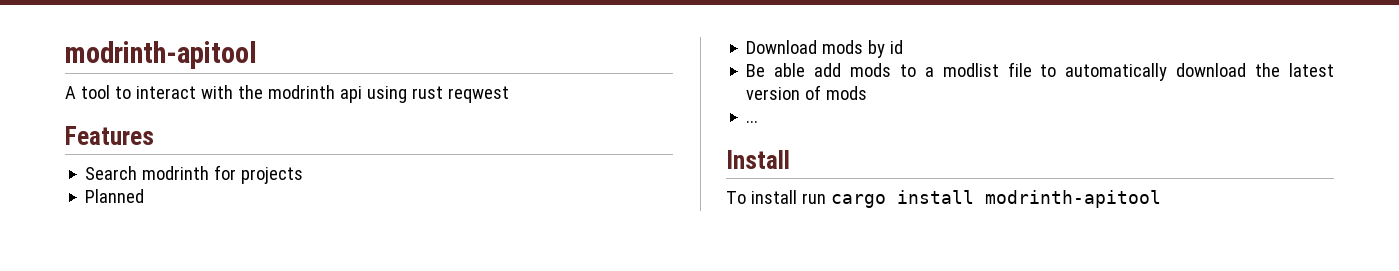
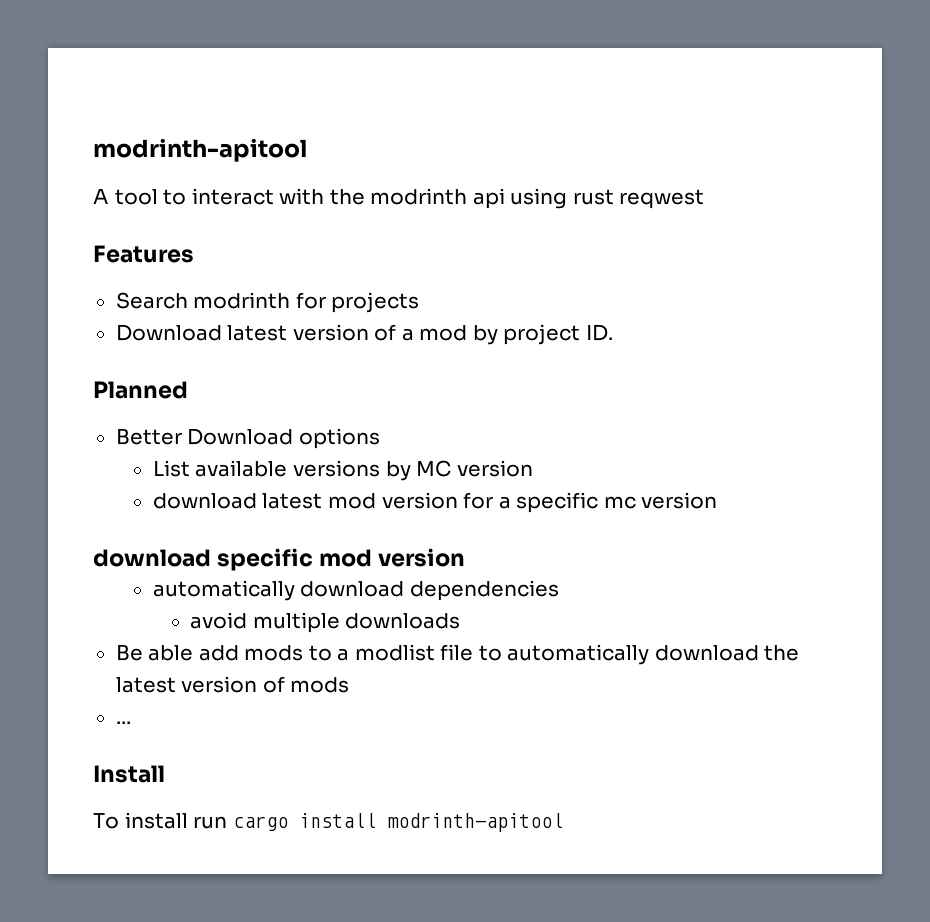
+ Download latest version of a mod by project ID.
  Planned
- Download mods by id
+ Better Download options
+ List available versions by MC version
+ download latest mod version for a specific mc version
+ download specific mod version
+ automatically download dependencies
+ avoid multiple downloads

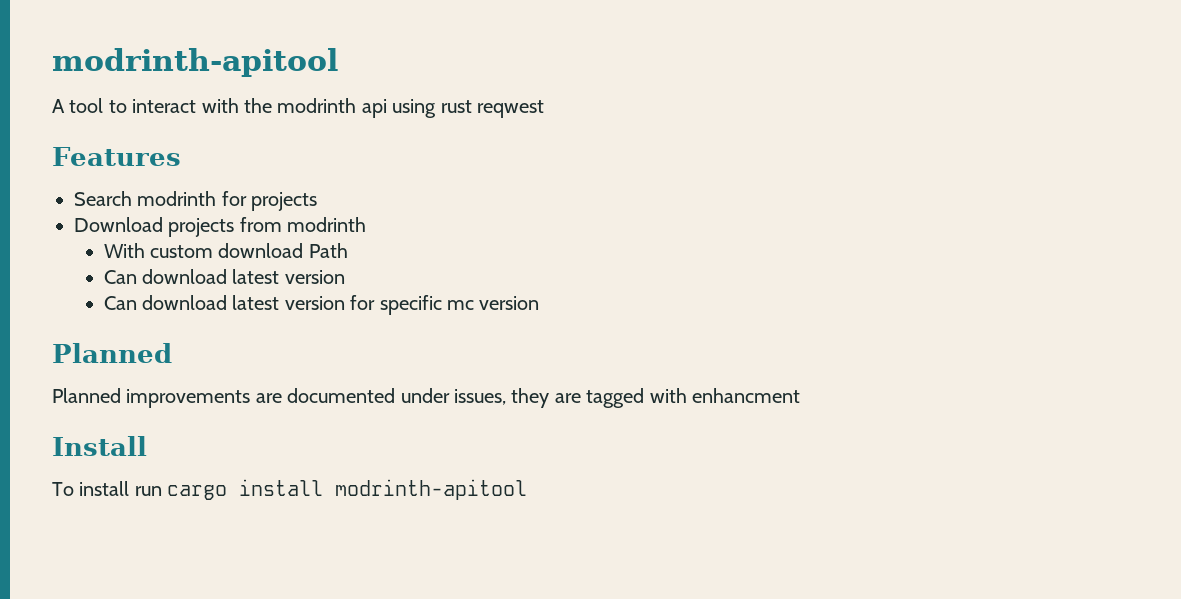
- Download latest version of a mod by project ID.
+ Download projects from modrinth
+ With custom download Path
+ Can download latest version
+ Can download latest version for specific mc version
  Planned
- Better Download options
- List available versions by MC version
- download latest mod version for a specific mc version
- download specific mod version
- automatically download dependencies
- avoid multiple downloads
- Be able add mods to a modlist file to automatically download the latest version of mods
- ...
+ Planned improvements are documented under issues, they are tagged with enhancment

